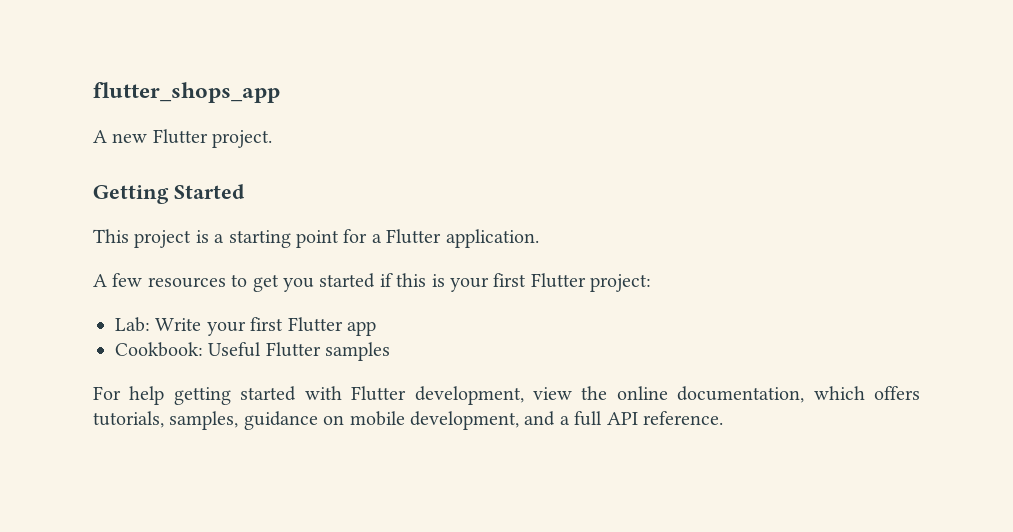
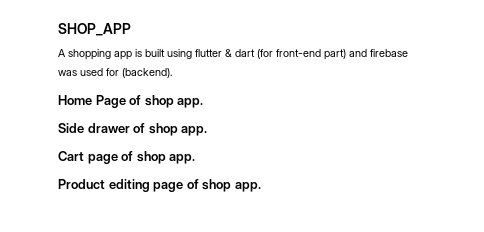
- flutter_shops_app
- A new Flutter project.
- Getting Started
- This project is a starting point for a Flutter application.
- A few resources to get you started if this is your first Flutter project:
- Lab: Write your first Flutter app
- Cookbook: Useful Flutter samples
- For help getting started with Flutter development, view the online documentation, which offers tutorials, samples, guidance on mobile development, and a full API reference.
+ SHOP_APP
+ A shopping app is built using flutter & dart (for front-end part) and firebase was used for (backend).
+ Home Page of shop app.
+ Side drawer of shop app.
+ Cart page of shop app.
+ Product editing page of shop app.

